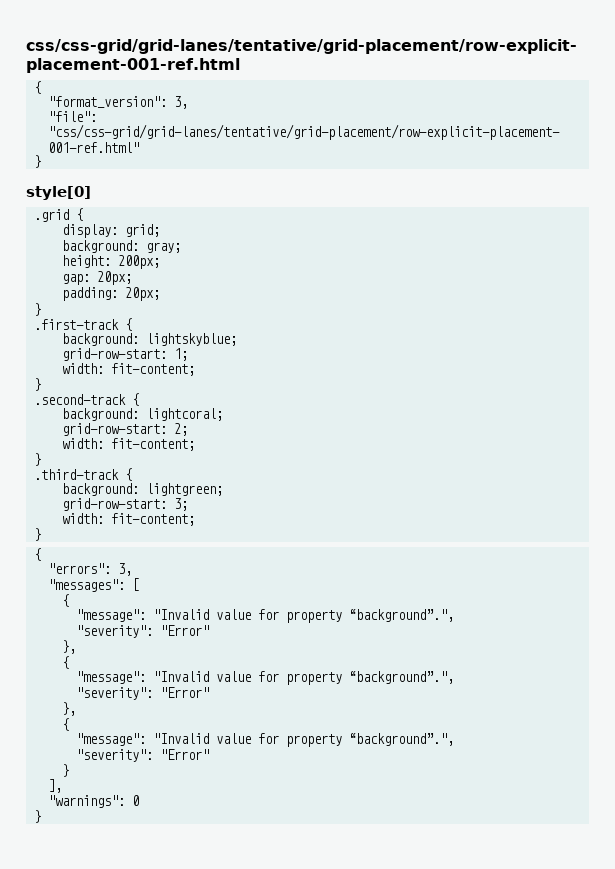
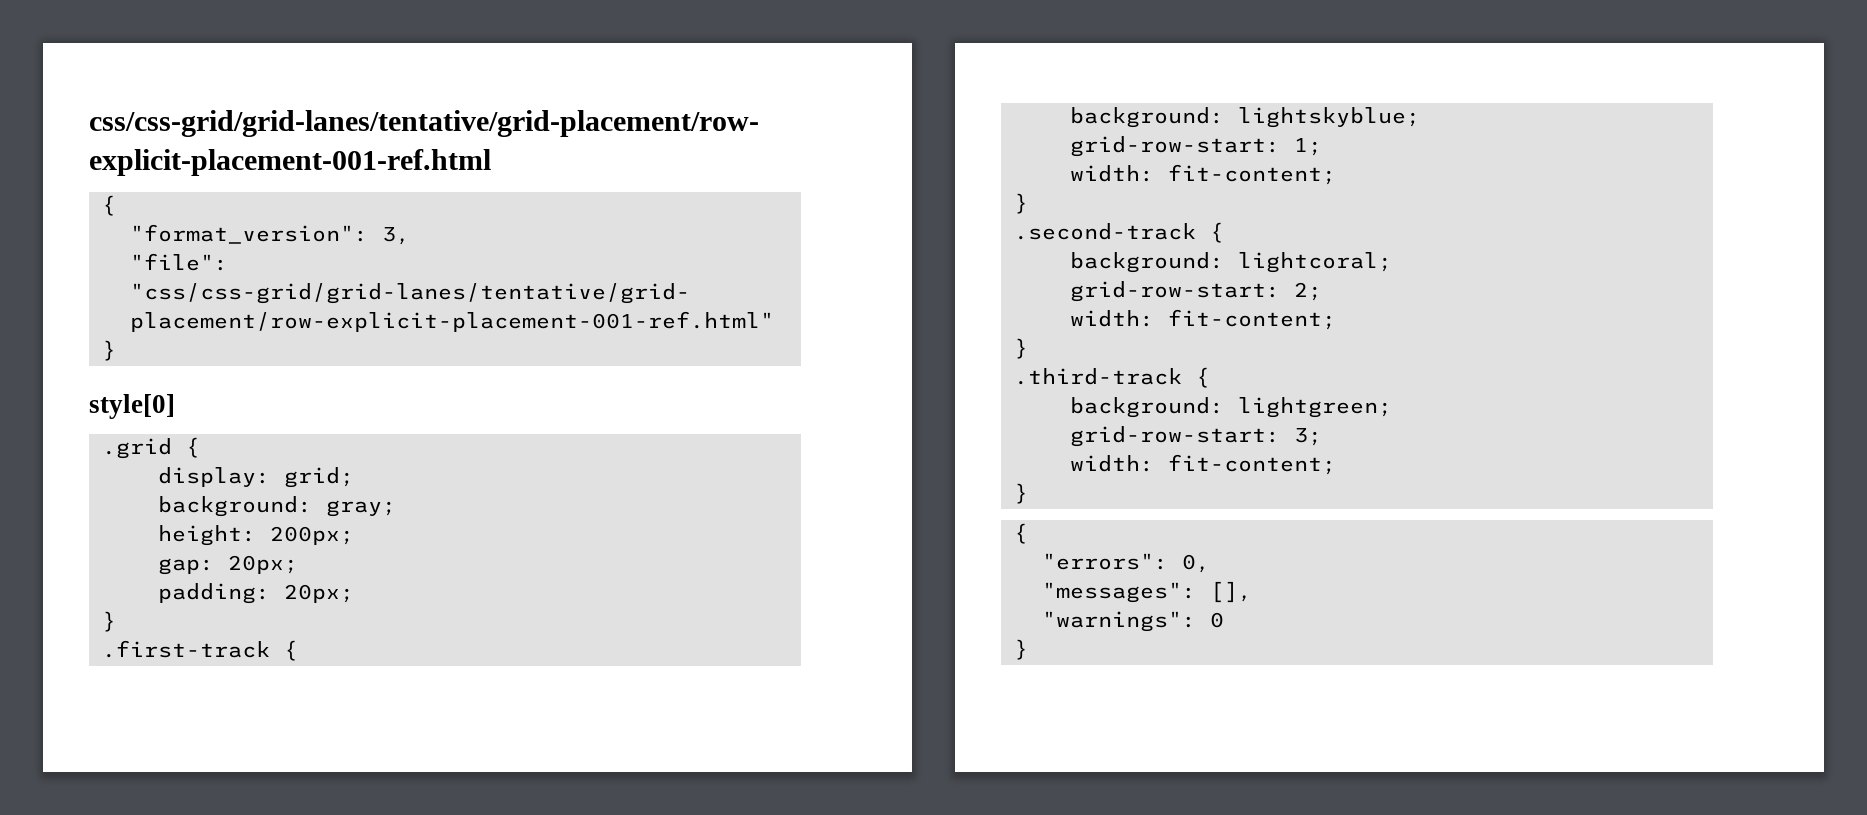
- "errors": 3,
+ "errors": 0,
- "messages": [
- {
- "message": "Invalid value for property “background”.",
- "severity": "Error"
- },
- {
- "message": "Invalid value for property “background”.",
- "severity": "Error"
- },
- {
- "message": "Invalid value for property “background”.",
- "severity": "Error"
- }
- ],
+ "messages": [],

